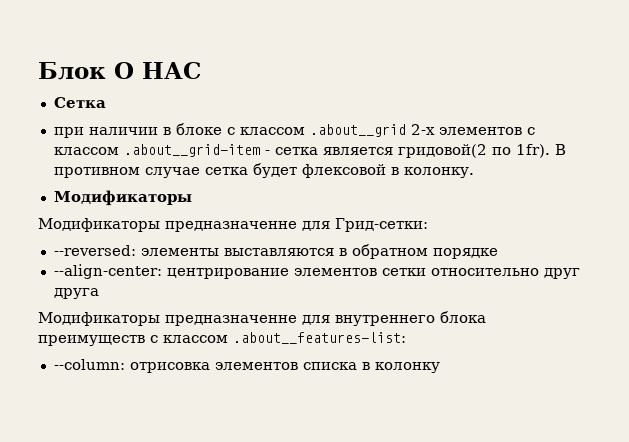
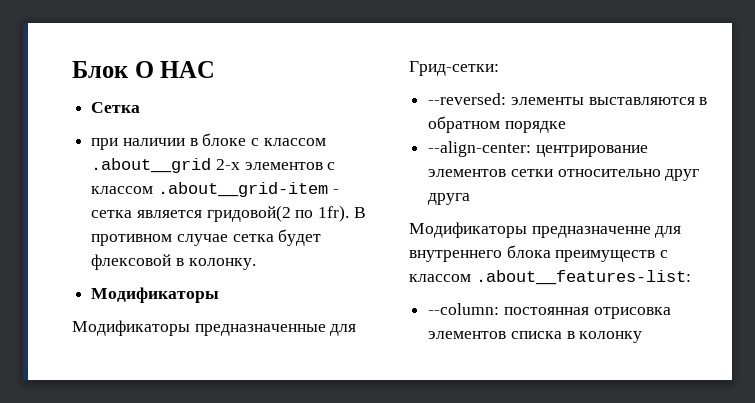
- Модификаторы предназначенне для Грид-сетки:
+ Модификаторы предназначенные для Грид-сетки:
- --column: отрисовка элементов списка в колонку
+ --column: постоянная отрисовка элементов списка в колонку

